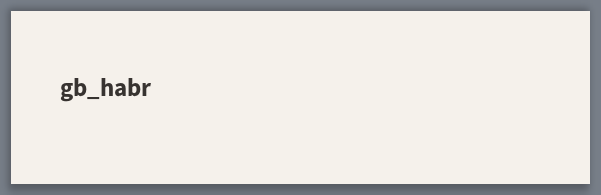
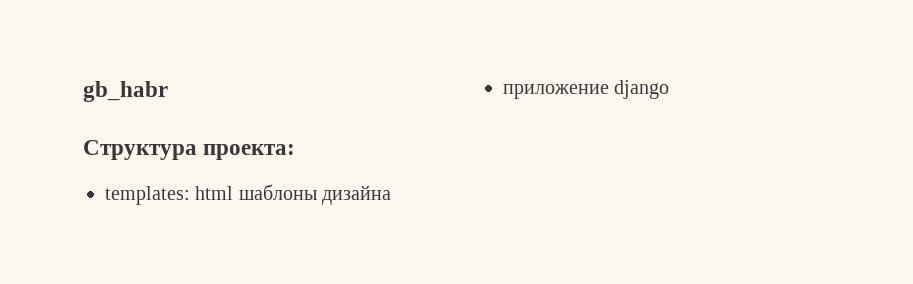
+ Структура проекта:
+ templates: html шаблоны дизайна
+ приложение django

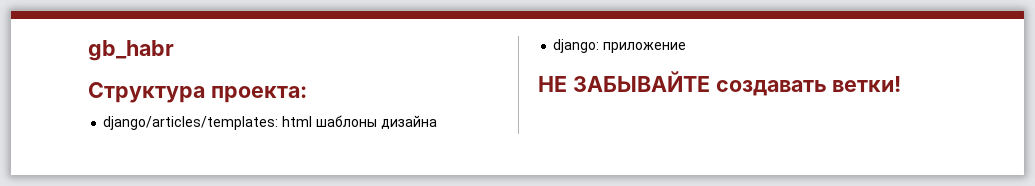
- templates: html шаблоны дизайна
+ django/articles/templates: html шаблоны дизайна
- приложение django
+ django: приложение
+ НЕ ЗАБЫВАЙТЕ создавать ветки!

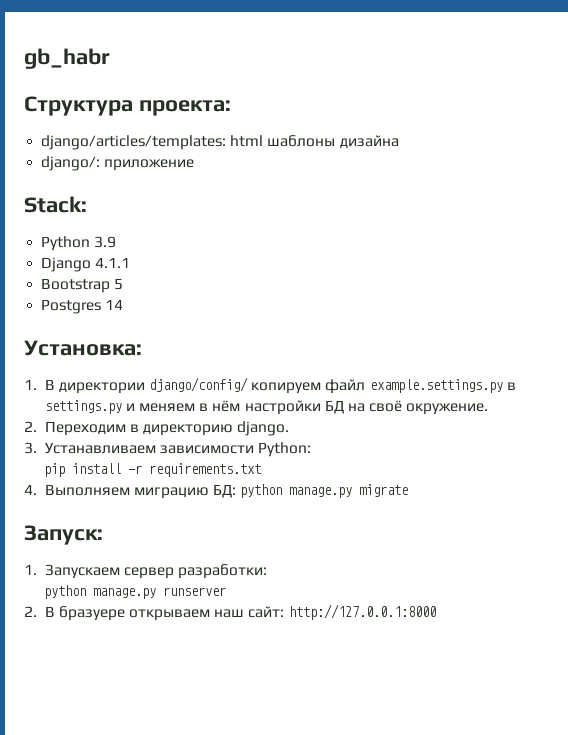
- django: приложение
+ django/: приложение
- НЕ ЗАБЫВАЙТЕ создавать ветки!
+ Stack:
+ Python 3.9
+ Django 4.1.1
+ Bootstrap 5
+ Postgres 14
+ Установка:
+ 1. В директории django/config/ копируем файл example.settings.py в settings.py и меняем в нём настройки БД на своё окружение.
+ 2. Переходим в директорию django.
+ 3. Устанавливаем зависимости Python:
+ pip install -r requirements.txt
+ 4. Выполняем миграцию БД: python manage.py migrate
+ Запуск:
+ 1. Запускаем сервер разработки:
+ python manage.py runserver
+ 2. В бразуере открываем наш сайт: http://127.0.0.1:8000

